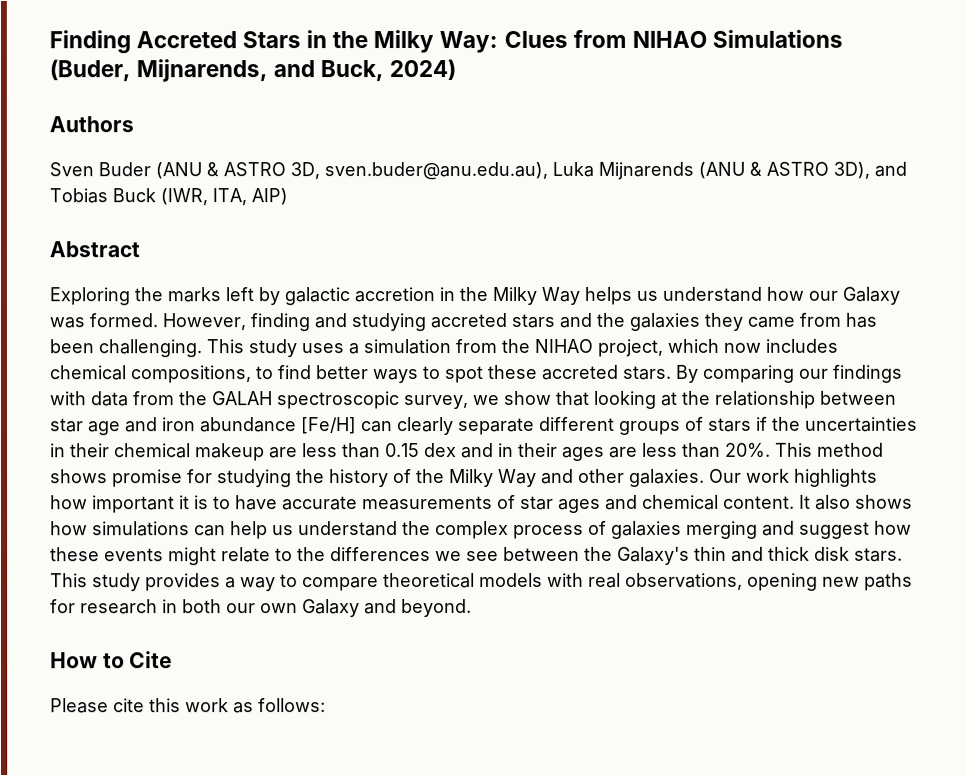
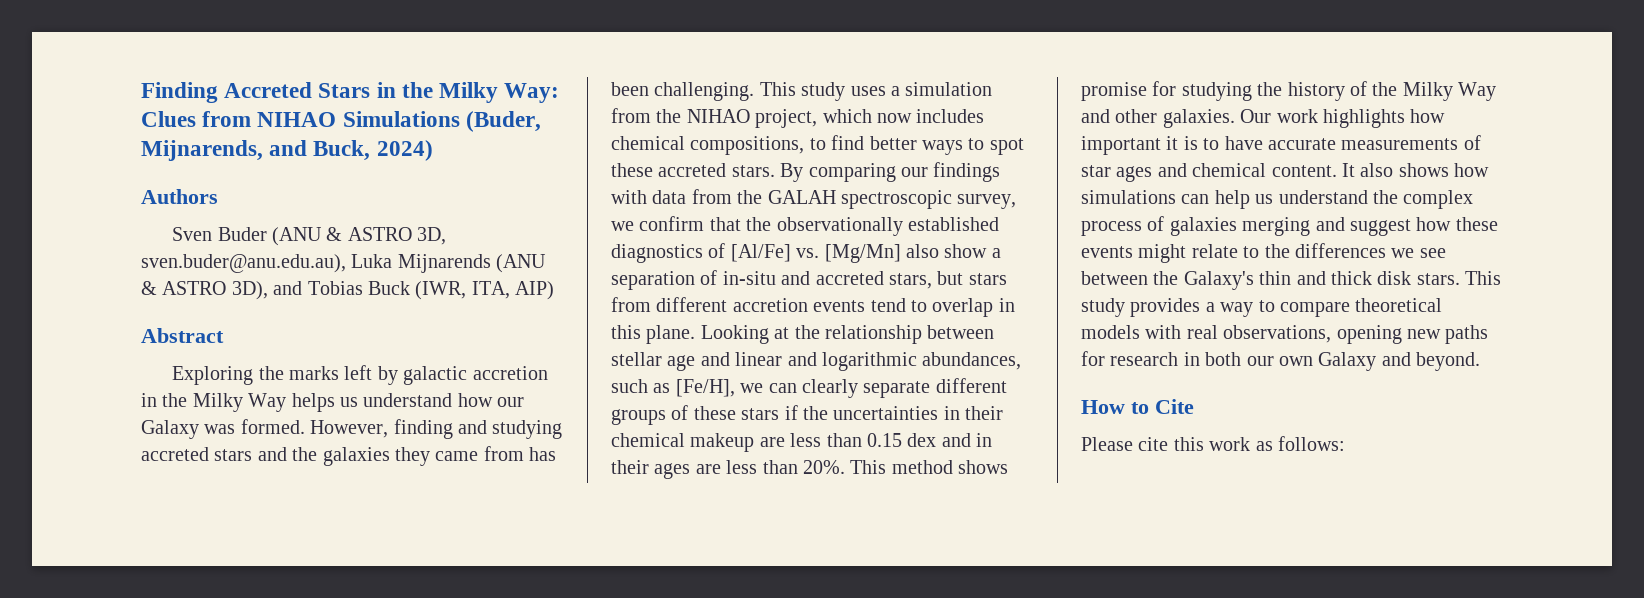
- By comparing our findings with data from the GALAH spectroscopic survey, we show that looking at the relationship between star age and iron abundance [Fe/H] can clearly separate different groups of stars if the uncertainties in their chemical makeup are less than 0.15 dex and in their ages are less than 20%.
+ By comparing our findings with data from the GALAH spectroscopic survey, we confirm that the observationally established diagnostics of [Al/Fe] vs. [Mg/Mn] also show a separation of in-situ and accreted stars, but stars from different accretion events tend to overlap in this plane. Looking at the relationship between stellar age and linear and logarithmic abundances, such as [Fe/H], we can clearly separate different groups of these stars if the uncertainties in their chemical makeup are less than 0.15 dex and in their ages are less than 20%.

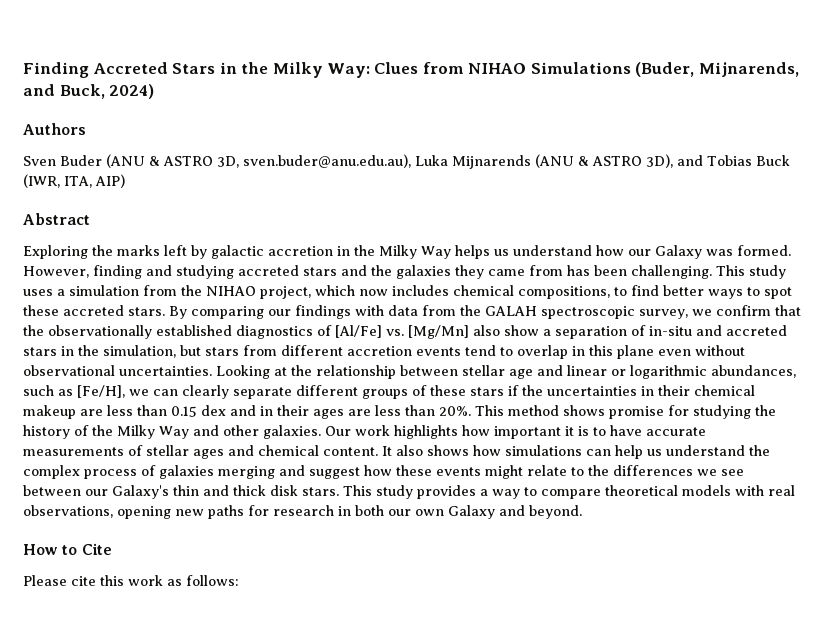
- By comparing our findings with data from the GALAH spectroscopic survey, we confirm that the observationally established diagnostics of [Al/Fe] vs. [Mg/Mn] also show a separation of in-situ and accreted stars, but stars from different accretion events tend to overlap in this plane.
+ By comparing our findings with data from the GALAH spectroscopic survey, we confirm that the observationally established diagnostics of [Al/Fe] vs. [Mg/Mn] also show a separation of in-situ and accreted stars in the simulation, but stars from different accretion events tend to overlap in this plane even without observational uncertainties.
- Looking at the relationship between stellar age and linear and logarithmic abundances, such as [Fe/H], we can clearly separate different groups of these stars if the uncertainties in their chemical makeup are less than 0.15 dex and in their ages are less than 20%.
+ Looking at the relationship between stellar age and linear or logarithmic abundances, such as [Fe/H], we can clearly separate different groups of these stars if the uncertainties in their chemical makeup are less than 0.15 dex and in their ages are less than 20%.
- Our work highlights how important it is to have accurate measurements of star ages and chemical content.
+ Our work highlights how important it is to have accurate measurements of stellar ages and chemical content.
- It also shows how simulations can help us understand the complex process of galaxies merging and suggest how these events might relate to the differences we see between the Galaxy's thin and thick disk stars.
+ It also shows how simulations can help us understand the complex process of galaxies merging and suggest how these events might relate to the differences we see between our Galaxy's thin and thick disk stars.

